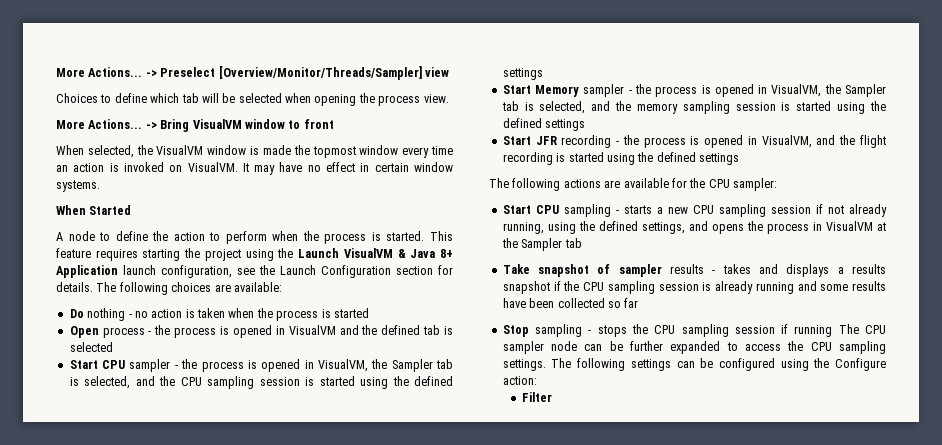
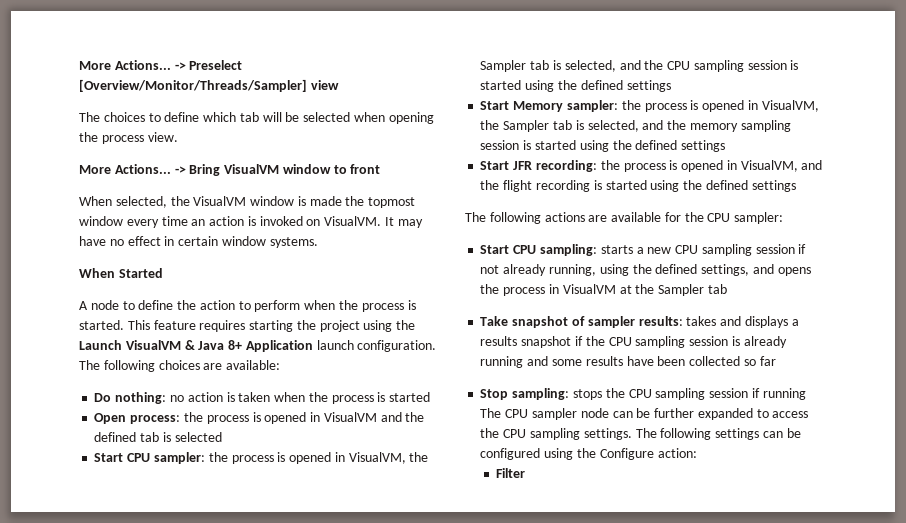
- Choices to define which tab will be selected when opening the process view.
+ The choices to define which tab will be selected when opening the process view.
- This feature requires starting the project using the Launch VisualVM & Java 8+ Application launch configuration, see the Launch Configuration section for details.
+ This feature requires starting the project using the Launch VisualVM & Java 8+ Application launch configuration.
- Do nothing - no action is taken when the process is started
+ Do nothing: no action is taken when the process is started
- Open process - the process is opened in VisualVM and the defined tab is selected
+ Open process: the process is opened in VisualVM and the defined tab is selected
- Start CPU sampler - the process is opened in VisualVM, the Sampler tab is selected, and the CPU sampling session is started using the defined settings
+ Start CPU sampler: the process is opened in VisualVM, the Sampler tab is selected, and the CPU sampling session is started using the defined settings
- Start Memory sampler - the process is opened in VisualVM, the Sampler tab is selected, and the memory sampling session is started using the defined settings
+ Start Memory sampler: the process is opened in VisualVM, the Sampler tab is selected, and the memory sampling session is started using the defined settings
- Start JFR recording - the process is opened in VisualVM, and the flight recording is started using the defined settings
+ Start JFR recording: the process is opened in VisualVM, and the flight recording is started using the defined settings
- Start CPU sampling - starts a new CPU sampling session if not already running, using the defined settings, and opens the process in VisualVM at the Sampler tab
+ Start CPU sampling: starts a new CPU sampling session if not already running, using the defined settings, and opens the process in VisualVM at the Sampler tab
- Take snapshot of sampler results - takes and displays a results snapshot if the CPU sampling session is already running and some results have been collected so far
+ Take snapshot of sampler results: takes and displays a results snapshot if the CPU sampling session is already running and some results have been collected so far
- Stop sampling - stops the CPU sampling session if running The CPU sampler node can be further expanded to access the CPU sampling settings.
+ Stop sampling: stops the CPU sampling session if running The CPU sampler node can be further expanded to access the CPU sampling settings.

